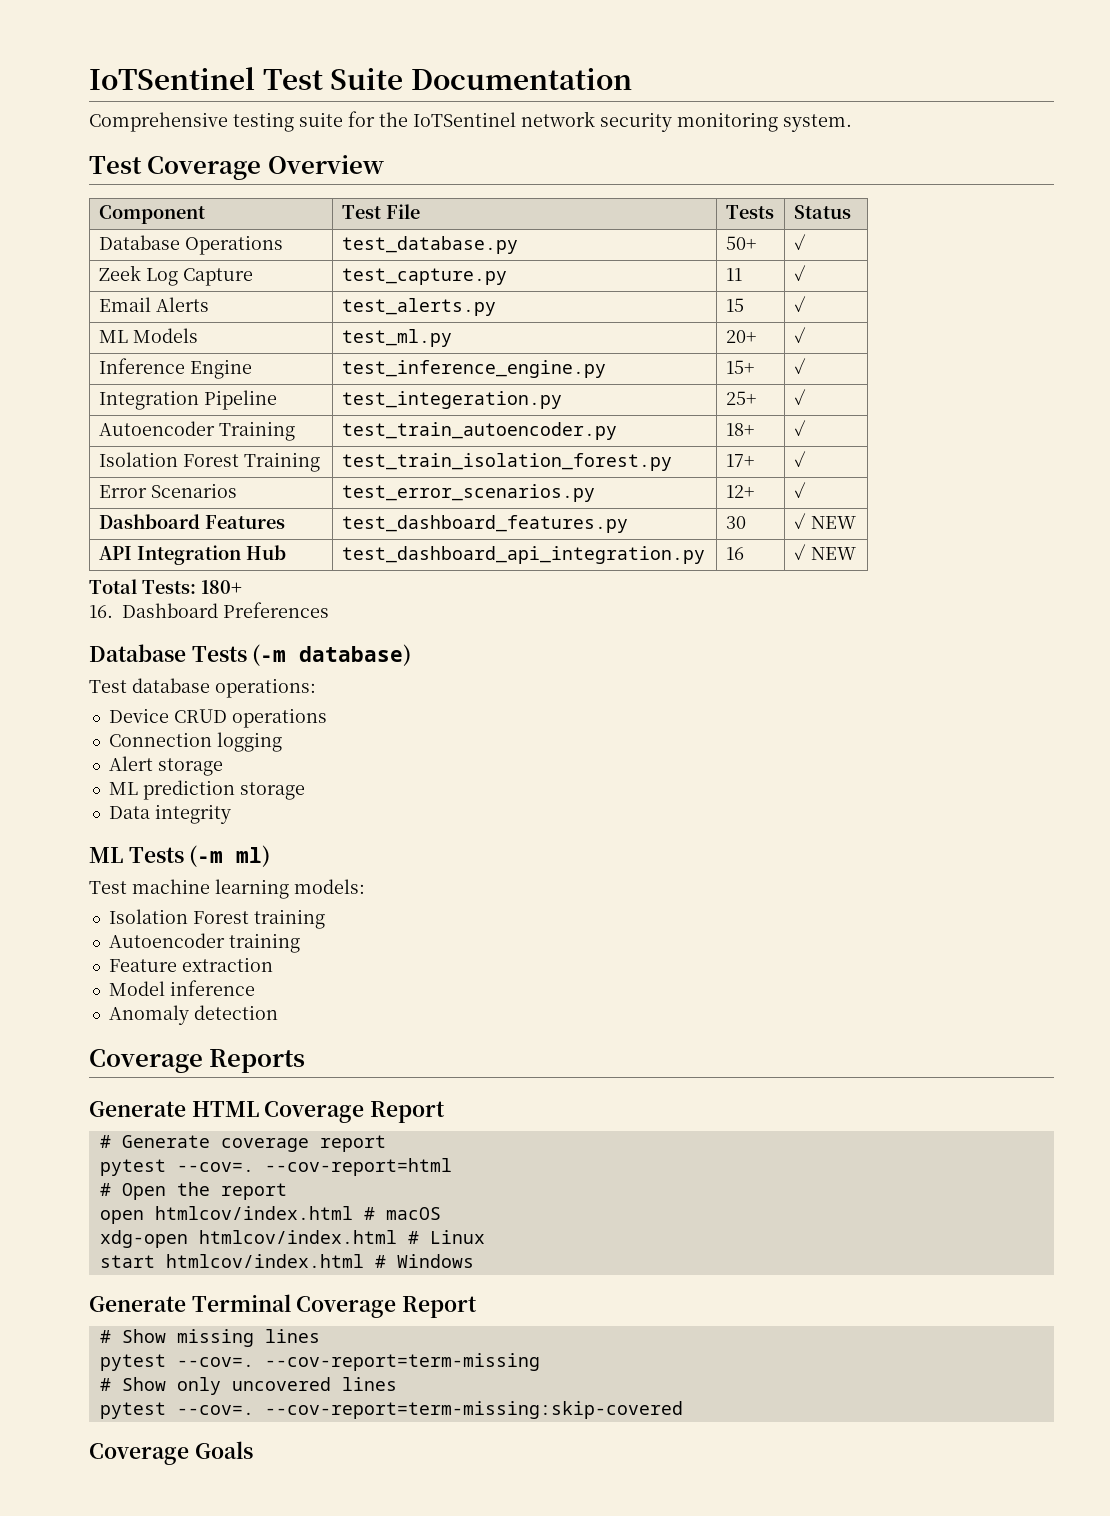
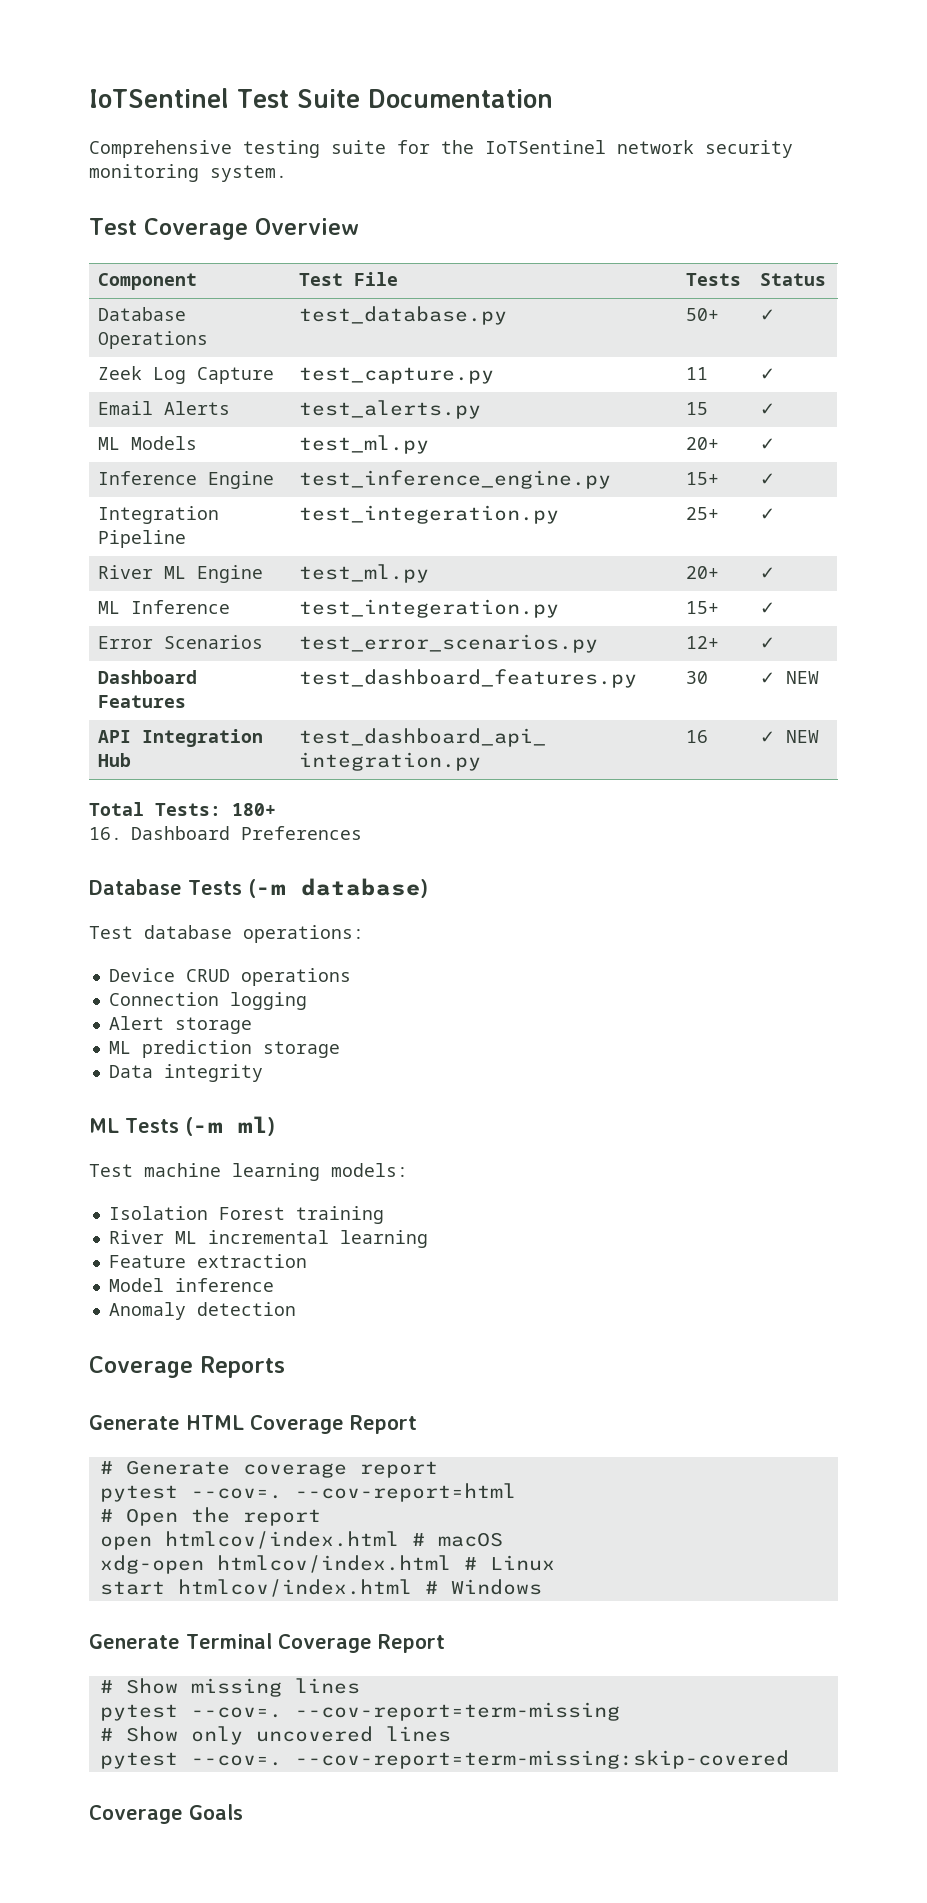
- Autoencoder Training | test_train_autoencoder.py | 18+ | ✓
- Isolation Forest Training | test_train_isolation_forest.py | 17+ | ✓
+ River ML Engine | test_ml.py | 20+ | ✓
+ ML Inference | test_integeration.py | 15+ | ✓
- Autoencoder training
+ River ML incremental learning

